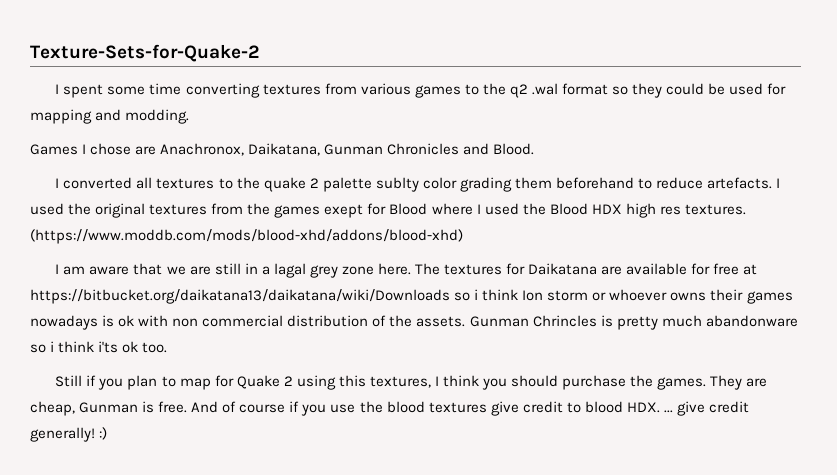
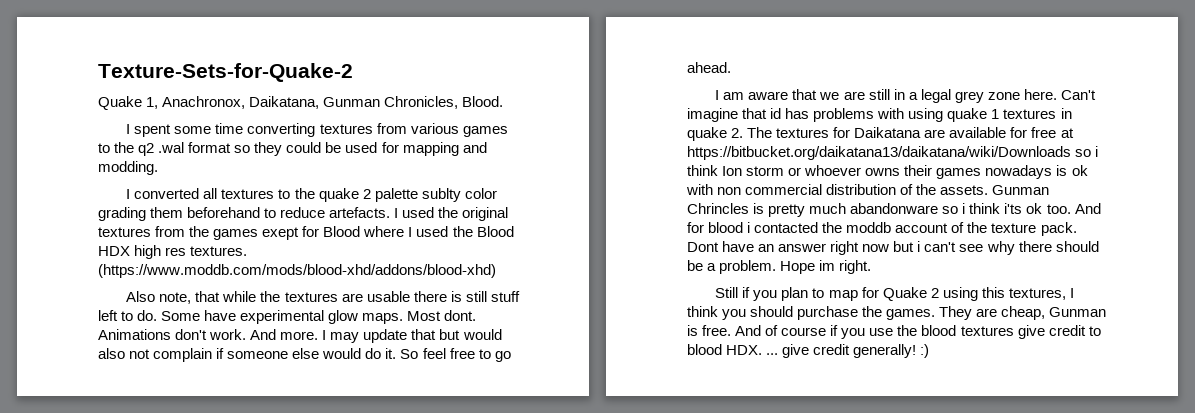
+ Quake 1, Anachronox, Daikatana, Gunman Chronicles, Blood.
- Games I chose are Anachronox, Daikatana, Gunman Chronicles and Blood.
+ Also note, that while the textures are usable there is still stuff left to do. Some have experimental glow maps. Most dont. Animations don't work. And more. I may update that but would also not complain if someone else would do it. So feel free to go ahead.
- I am aware that we are still in a lagal grey zone here.
+ I am aware that we are still in a legal grey zone here.
- The textures for Daikatana are available for free at https://bitbucket.org/daikatana13/daikatana/wiki/Downloads so i think Ion storm or whoever owns their games nowadays is ok with non commercial distribution of the assets.
+ Can't imagine that id has problems with using quake 1 textures in quake 2. The textures for Daikatana are available for free at https://bitbucket.org/daikatana13/daikatana/wiki/Downloads so i think Ion storm or whoever owns their games nowadays is ok with non commercial distribution of the assets.
+ And for blood i contacted the moddb account of the texture pack. Dont have an answer right now but i can't see why there should be a problem. Hope im right.

